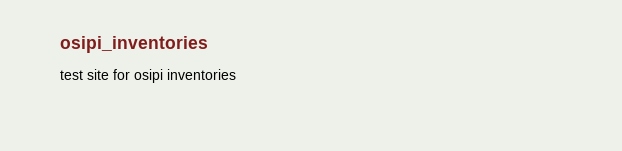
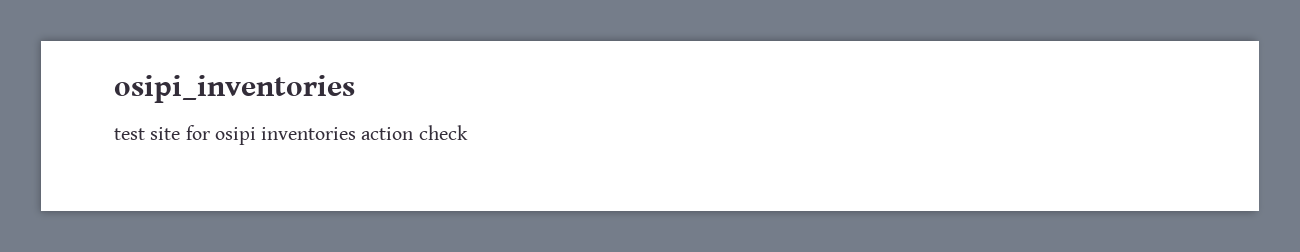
- test site for osipi inventories
+ test site for osipi inventories action check

